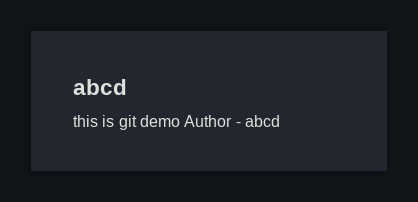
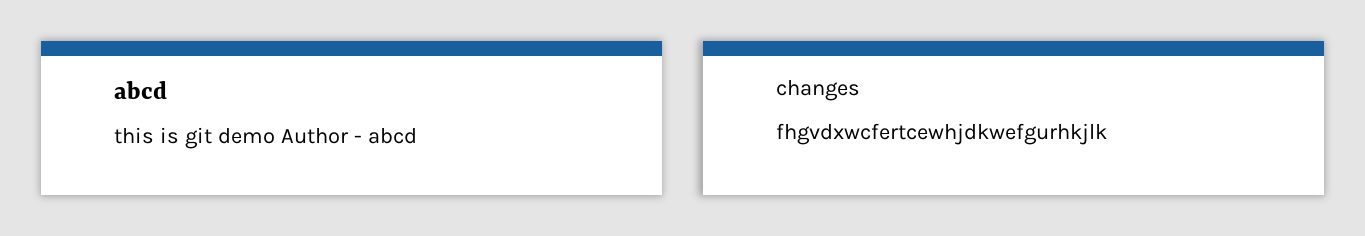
+ changes
+ fhgvdxwcfertcewhjdkwefgurhkjlk

